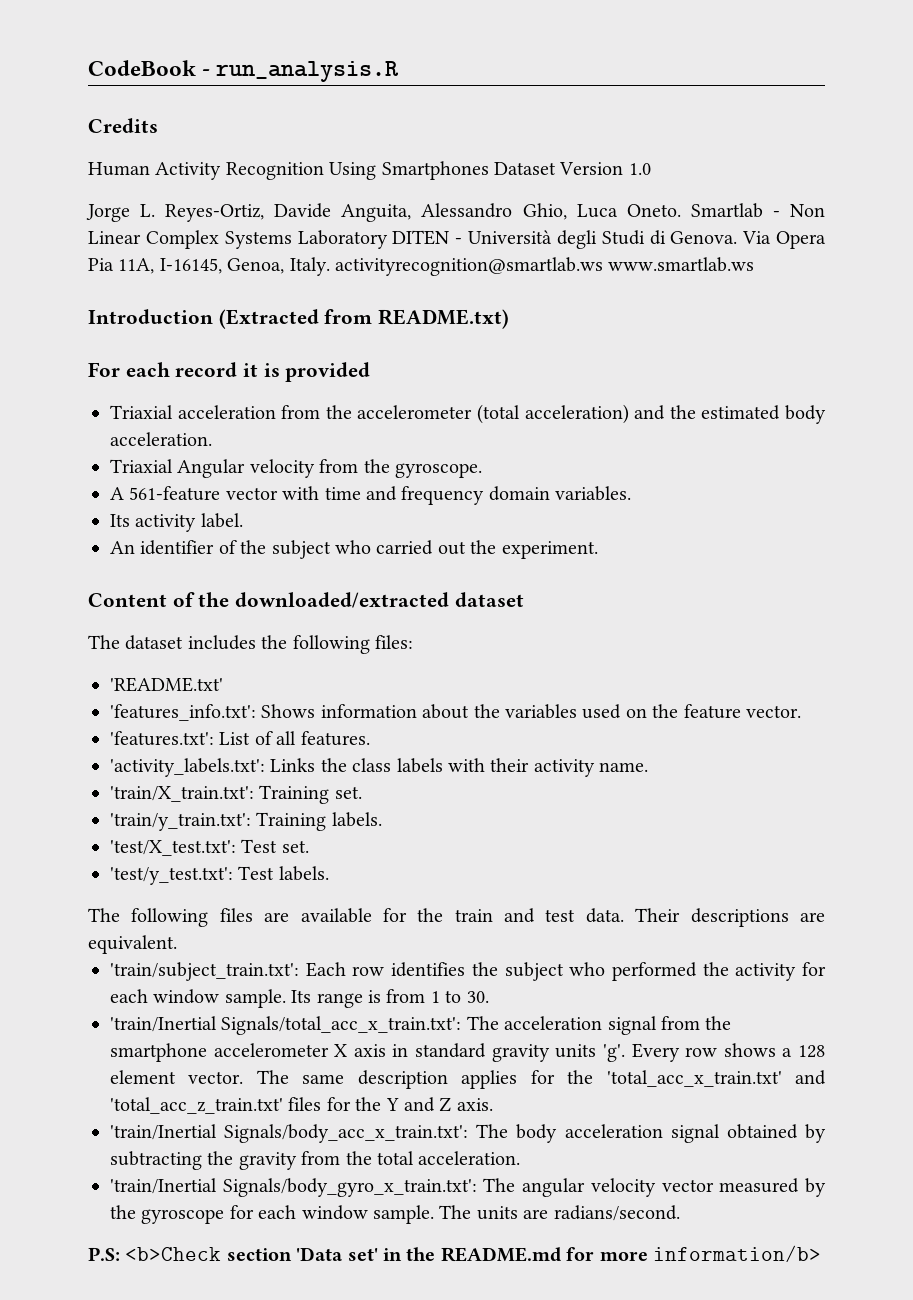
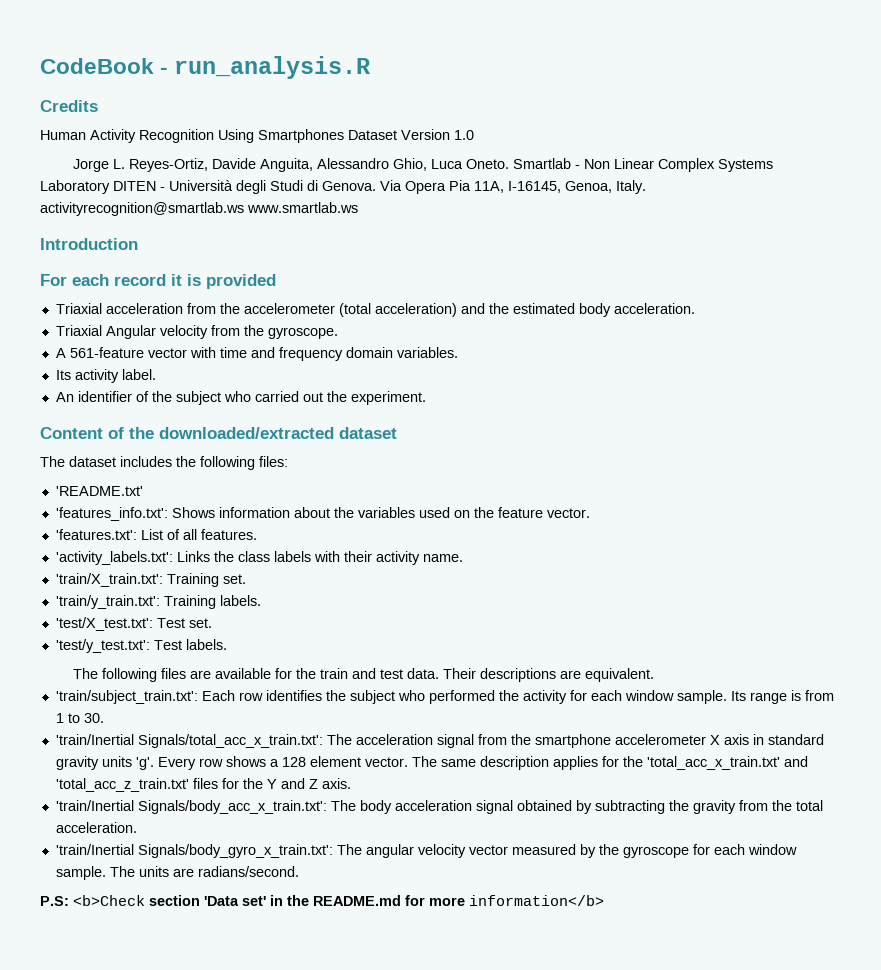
- Introduction (Extracted from README.txt)
+ Introduction
- P.S: <b>Check section 'Data set' in the README.md for more information/b>
+ P.S: <b>Check section 'Data set' in the README.md for more information</b>

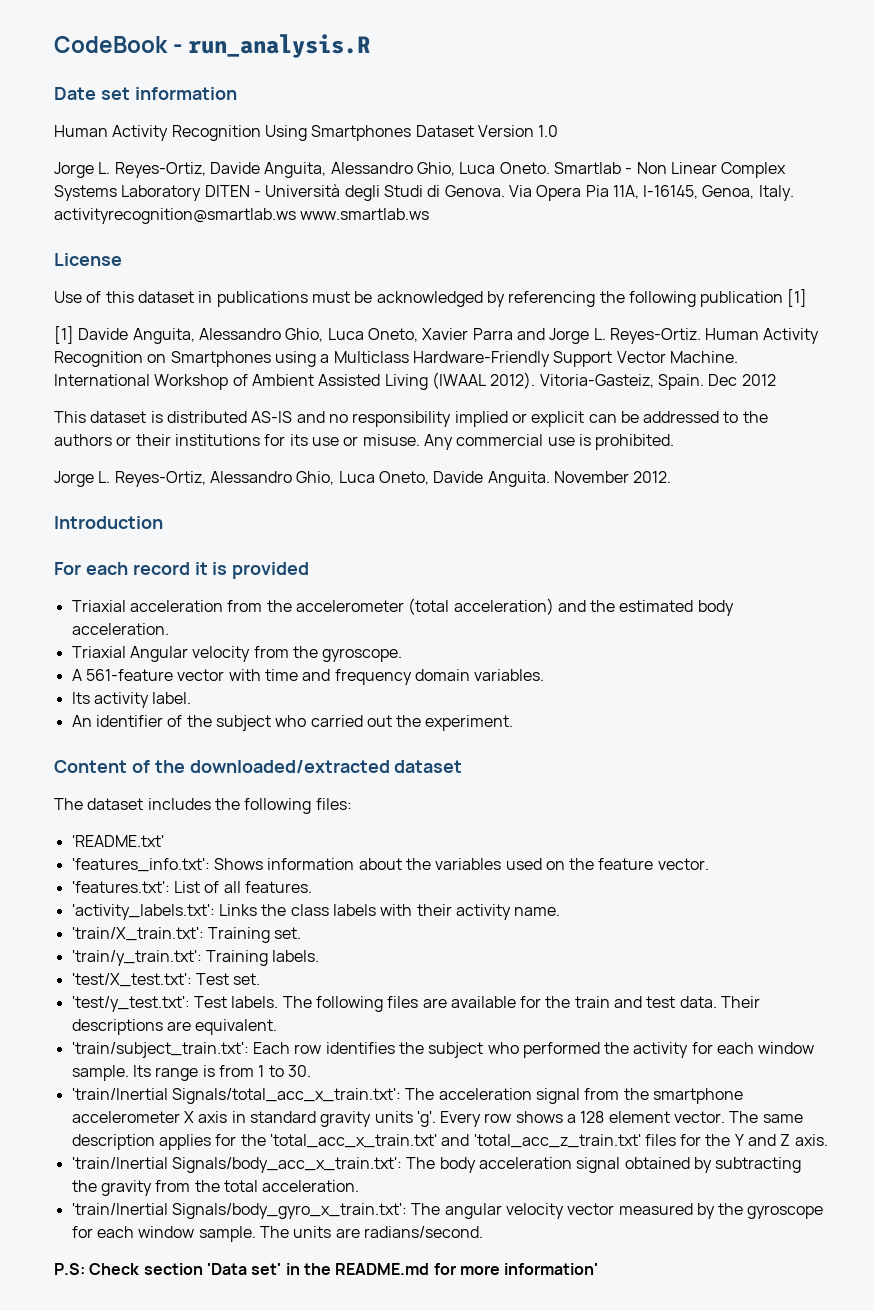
- Credits
+ Date set information
+ License
+ Use of this dataset in publications must be acknowledged by referencing the following publication [1]
+ [1] Davide Anguita, Alessandro Ghio, Luca Oneto, Xavier Parra and Jorge L. Reyes-Ortiz. Human Activity Recognition on Smartphones using a Multiclass Hardware-Friendly Support Vector Machine. International Workshop of Ambient Assisted Living (IWAAL 2012). Vitoria-Gasteiz, Spain. Dec 2012
+ This dataset is distributed AS-IS and no responsibility implied or explicit can be addressed to the authors or their institutions for its use or misuse. Any commercial use is prohibited.
+ Jorge L. Reyes-Ortiz, Alessandro Ghio, Luca Oneto, Davide Anguita. November 2012.
- 'test/y_test.txt': Test labels.
- The following files are available for the train and test data.
+ 'test/y_test.txt': Test labels. The following files are available for the train and test data.
- P.S: <b>Check section 'Data set' in the README.md for more information</b>
+ P.S: Check section 'Data set' in the README.md for more information'

